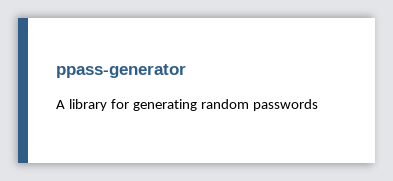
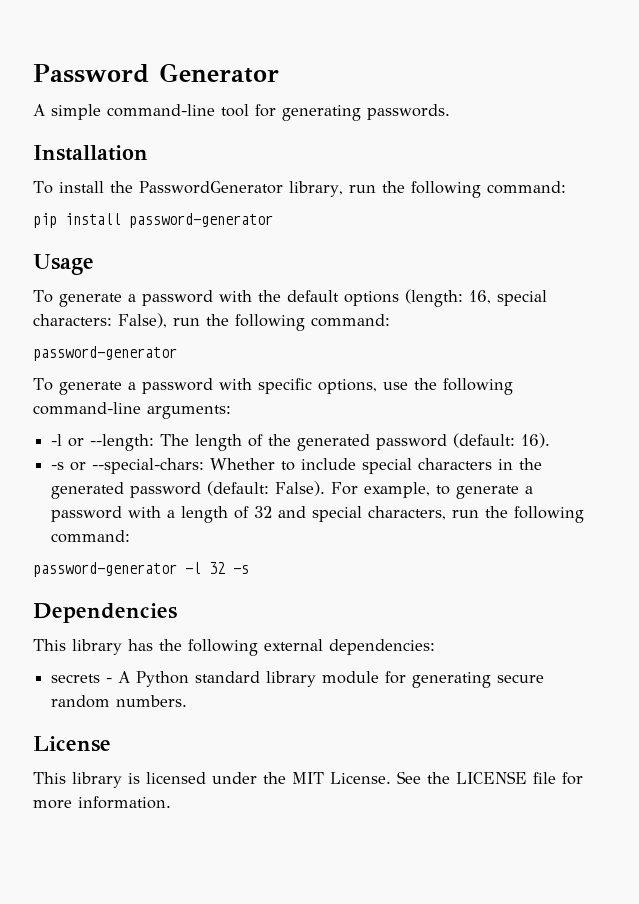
- ppass-generator
- A library for generating random passwords
+ Password Generator
+ A simple command-line tool for generating passwords.
+ Installation
+ To install the PasswordGenerator library, run the following command:
+ pip install password-generator
+ Usage
+ To generate a password with the default options (length: 16, special characters: False), run the following command:
+ password-generator
+ To generate a password with specific options, use the following command-line arguments:
+ -l or --length: The length of the generated password (default: 16).
+ -s or --special-chars: Whether to include special characters in the generated password (default: False). For example, to generate a password with a length of 32 and special characters, run the following command:
+ password-generator -l 32 -s
+ Dependencies
+ This library has the following external dependencies:
+ secrets - A Python standard library module for generating secure random numbers.
+ License
+ This library is licensed under the MIT License. See the LICENSE file for more information.

